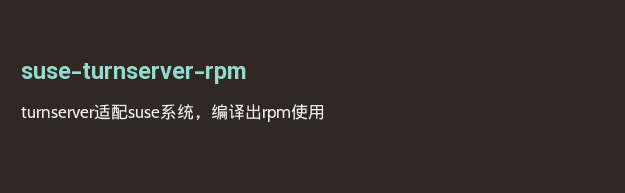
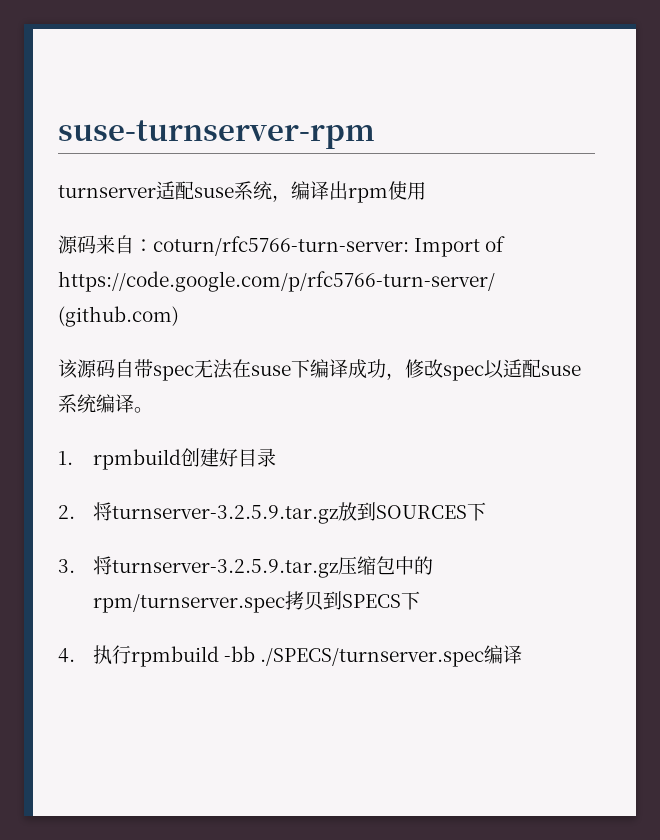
+ 源码来自：coturn/rfc5766-turn-server: Import of https://code.google.com/p/rfc5766-turn-server/ (github.com)
+ 该源码自带spec无法在suse下编译成功，修改spec以适配suse系统编译。
+ 1. rpmbuild创建好目录
+ 2.将turnserver-3.2.5.9.tar.gz放到SOURCES下
+ 3.将turnserver-3.2.5.9.tar.gz压缩包中的rpm/turnserver.spec拷贝到SPECS下
+ 4.执行rpmbuild -bb ./SPECS/turnserver.spec编译

